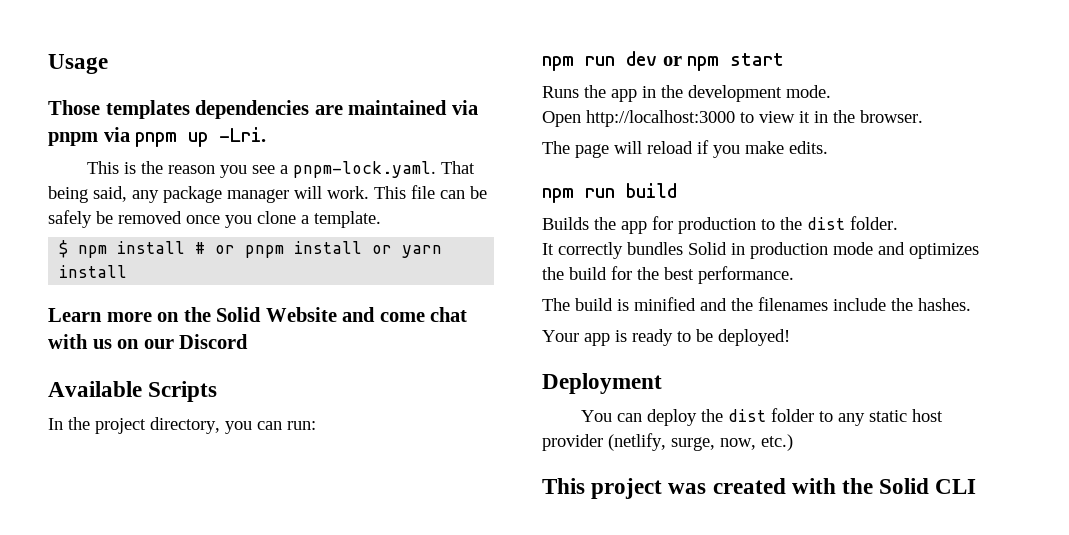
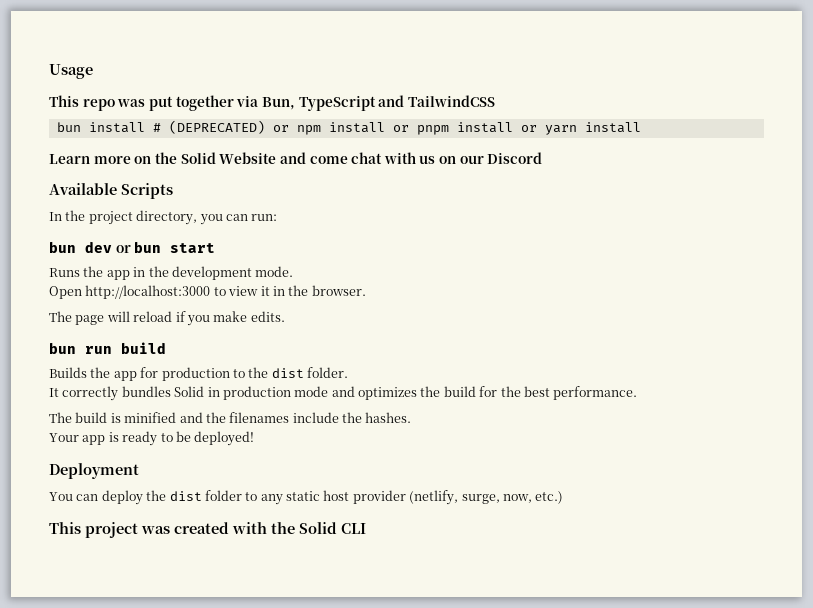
- Those templates dependencies are maintained via pnpm via pnpm up -Lri.
- This is the reason you see a pnpm-lock.yaml. That being said, any package manager will work. This file can be safely be removed once you clone a template.
- $ npm install # or pnpm install or yarn install
+ This repo was put together via Bun, TypeScript and TailwindCSS
+ bun install # (DEPRECATED) or npm install or pnpm install or yarn install
- npm run dev or npm start
+ bun dev or bun start
- npm run build
+ bun run build

